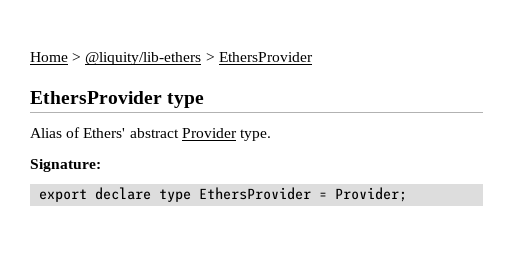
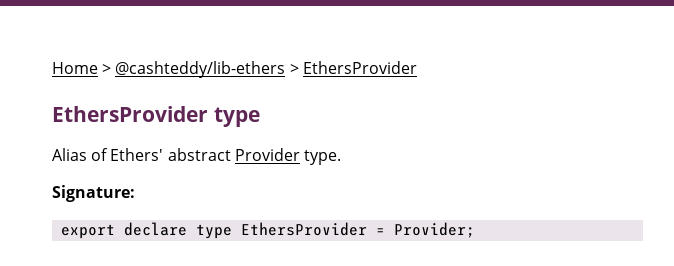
- Home > @liquity/lib-ethers > EthersProvider
+ Home > @cashteddy/lib-ethers > EthersProvider

